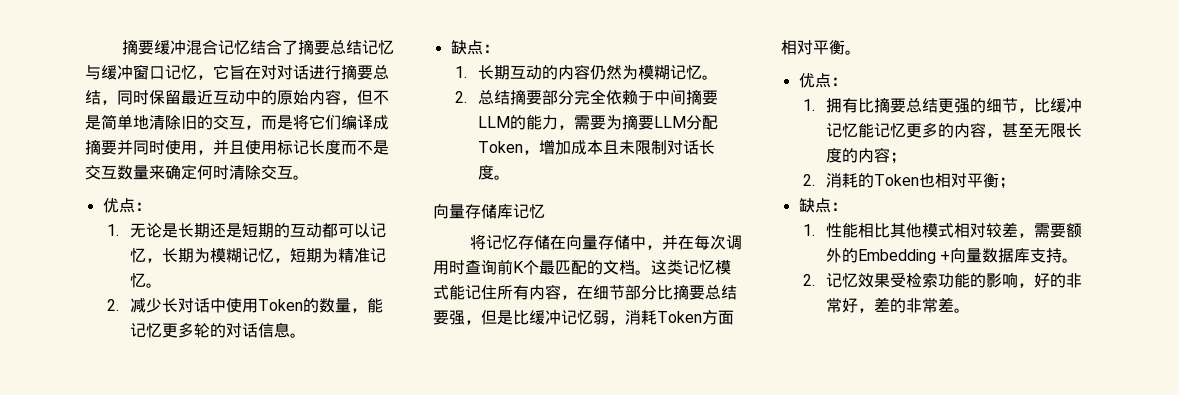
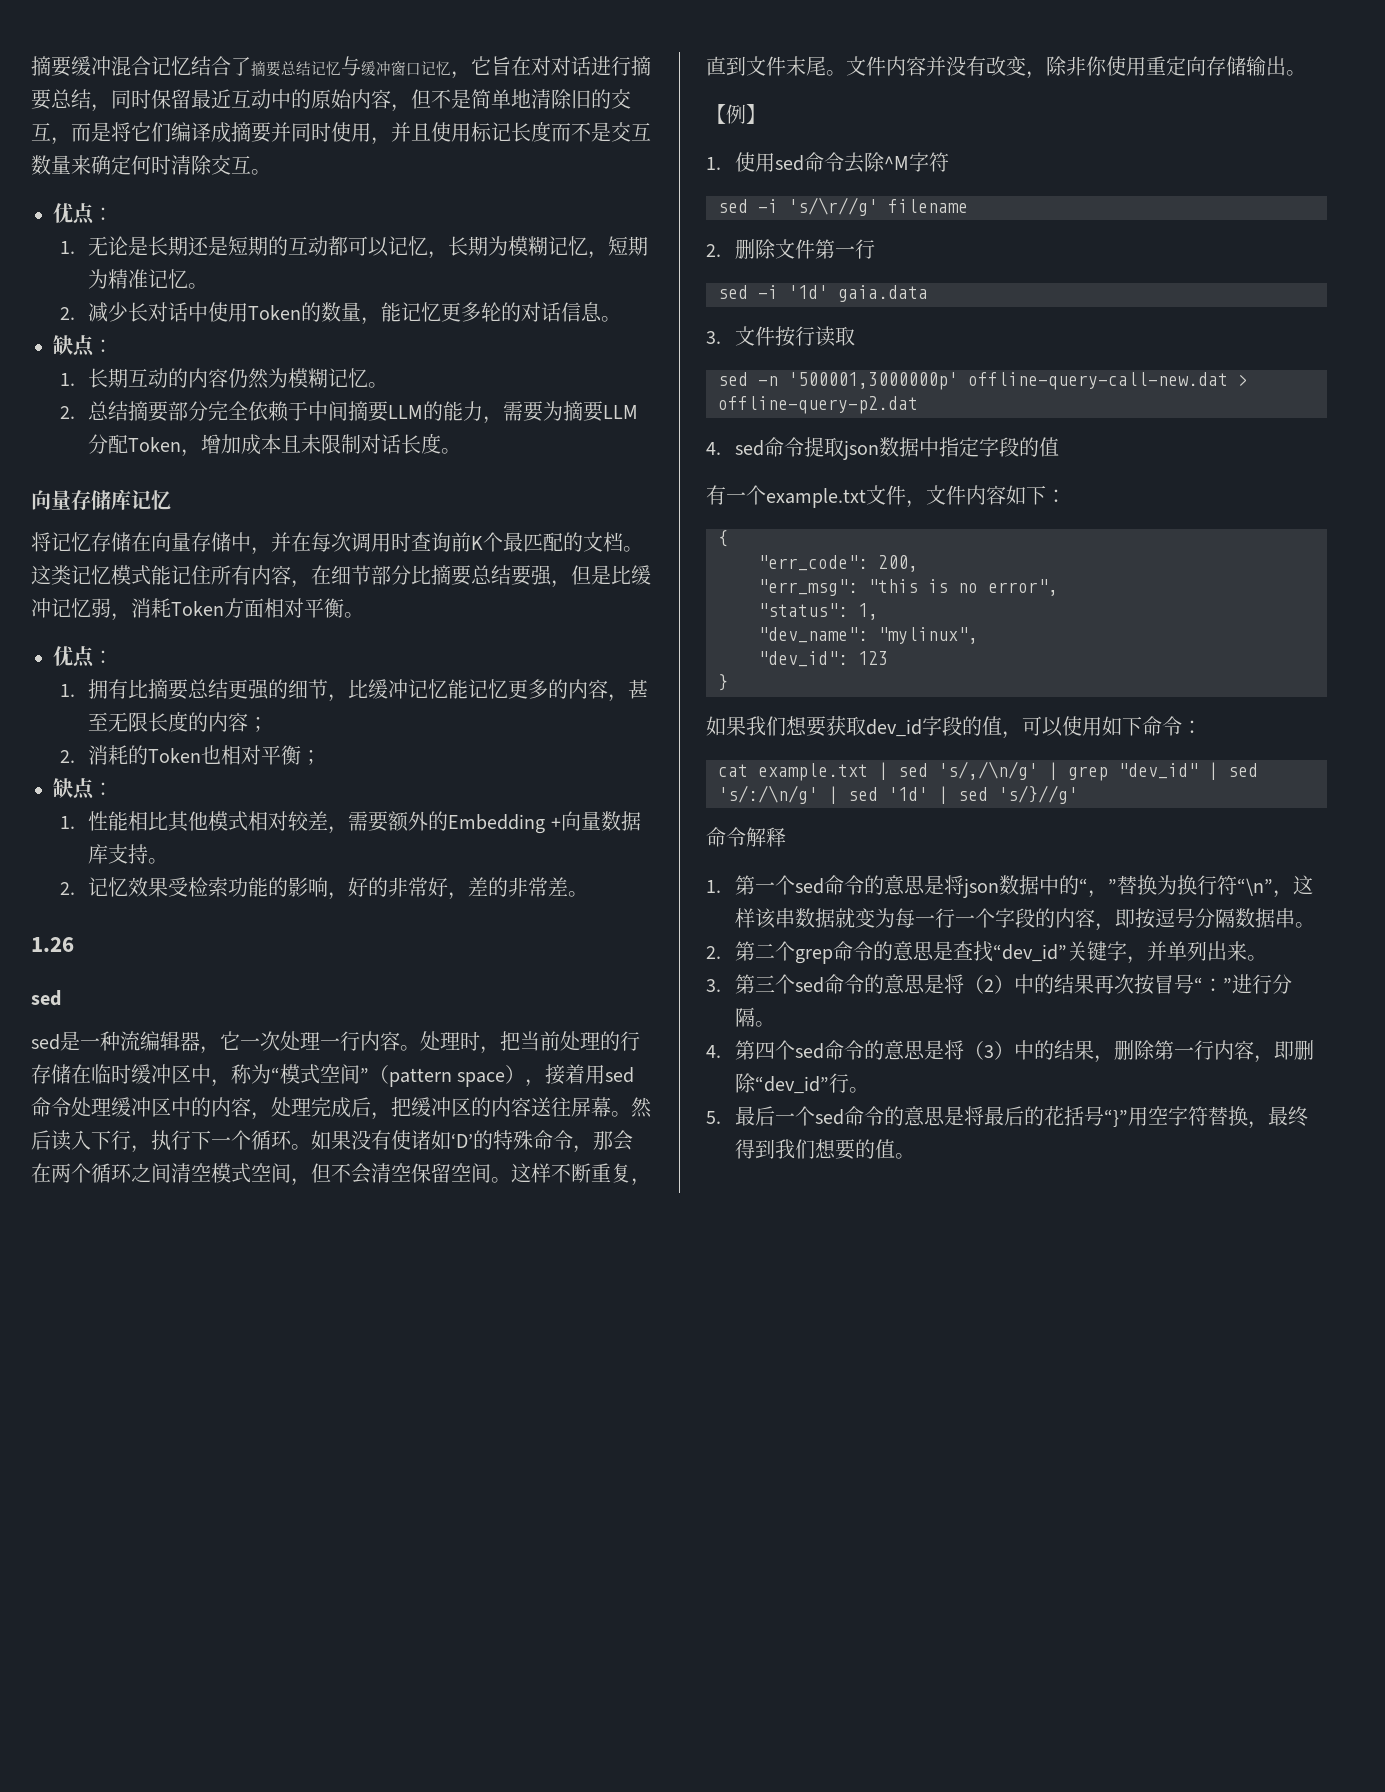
+ 1.26
+ sed
+ sed是一种流编辑器，它一次处理一行内容。处理时，把当前处理的行存储在临时缓冲区中，称为“模式空间”（pattern space），接着用sed命令处理缓冲区中的内容，处理完成后，把缓冲区的内容送往屏幕。然后读入下行，执行下一个循环。如果没有使诸如‘D’的特殊命令，那会在两个循环之间清空模式空间，但不会清空保留空间。这样不断重复，直到文件末尾。文件内容并没有改变，除非你使用重定向存储输出。
+ 【例】
+ 1.使用sed命令去除^M字符
+ sed -i 's/\r//g' filename
+ 2.删除文件第一行
+ sed -i '1d' gaia.data
+ 3.文件按行读取
+ sed -n '500001,3000000p' offline-query-call-new.dat > offline-query-p2.dat
+ 4. sed命令提取json数据中指定字段的值
+ 有一个example.txt文件，文件内容如下：
+ {
+ "err_code": 200,
+ "err_msg": "this is no error",
+ "status": 1,
+ "dev_name": "mylinux",
+ "dev_id": 123
+ }
+ 如果我们想要获取dev_id字段的值，可以使用如下命令：
+ cat example.txt | sed 's/,/\n/g' | grep "dev_id" | sed 's/:/\n/g' | sed '1d' | sed 's/}//g'
+ 命令解释
+ 1.第一个sed命令的意思是将json数据中的“，”替换为换行符“\n”，这样该串数据就变为每一行一个字段的内容，即按逗号分隔数据串。
+ 2.第二个grep命令的意思是查找“dev_id”关键字，并单列出来。
+ 3.第三个sed命令的意思是将（2）中的结果再次按冒号“：”进行分隔。
+ 4.第四个sed命令的意思是将（3）中的结果，删除第一行内容，即删除“dev_id”行。
+ 5.最后一个sed命令的意思是将最后的花括号“}”用空字符替换，最终得到我们想要的值。

